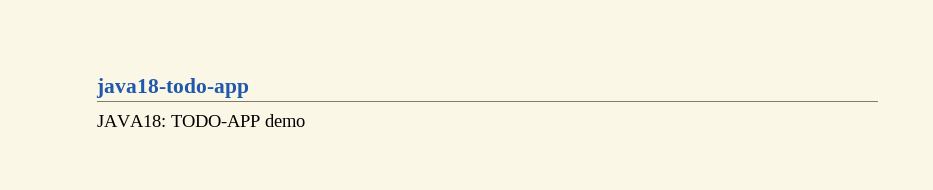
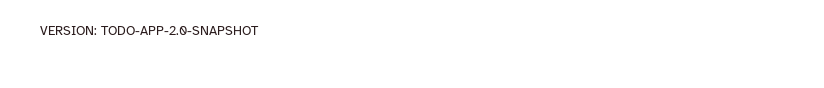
- java18-todo-app
- JAVA18: TODO-APP demo
+ VERSION: TODO-APP-2.0-SNAPSHOT

